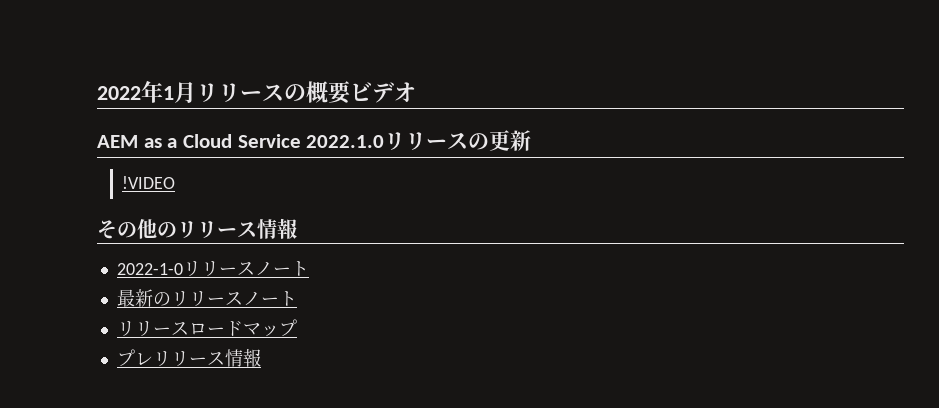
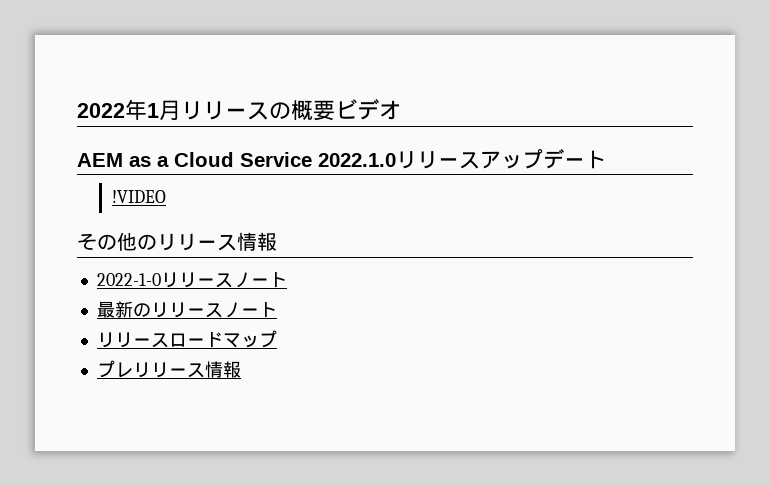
- AEM as a Cloud Service 2022.1.0リリースの更新
+ AEM as a Cloud Service 2022.1.0リリースアップデート

